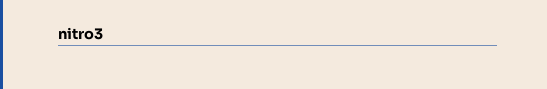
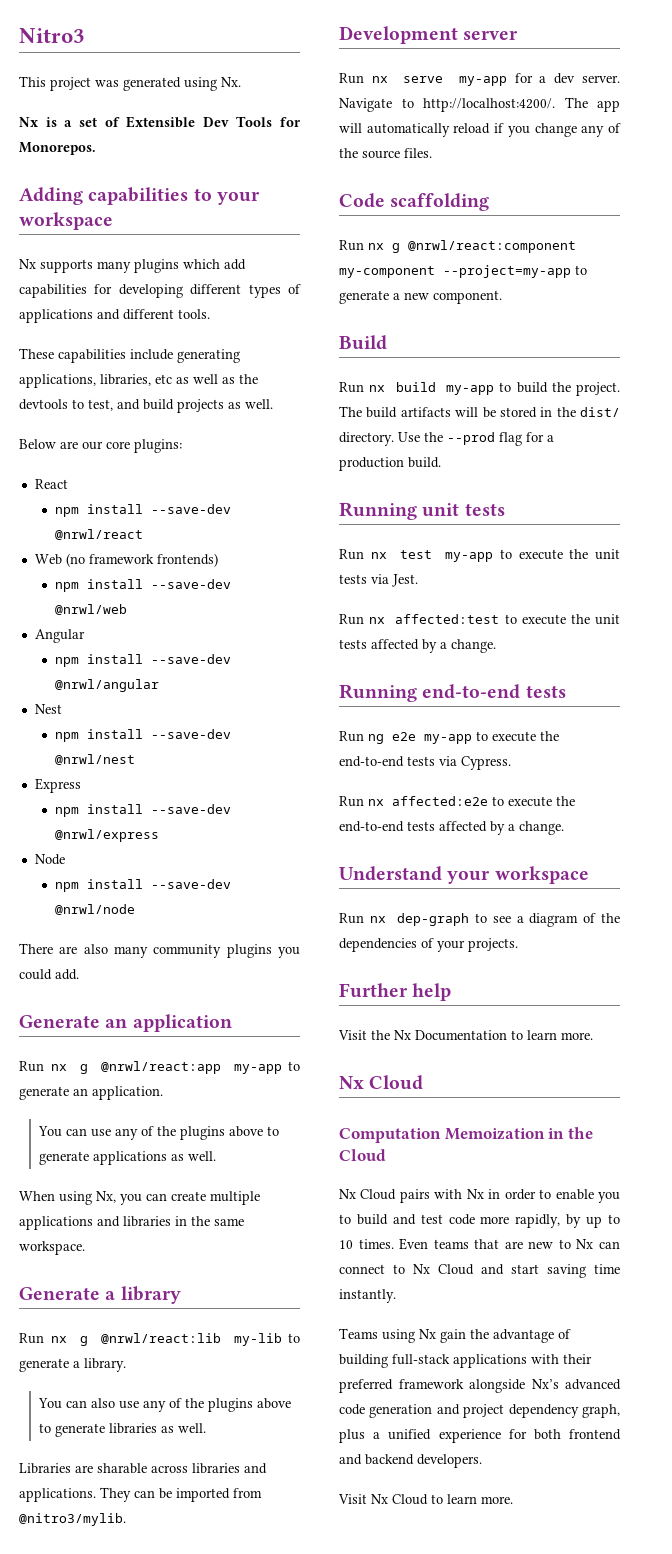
- nitro3
+ Nitro3
+ This project was generated using Nx.
+ Nx is a set of Extensible Dev Tools for Monorepos.
+ Adding capabilities to your workspace
+ Nx supports many plugins which add capabilities for developing different types of applications and different tools.
+ These capabilities include generating applications, libraries, etc as well as the devtools to test, and build projects as well.
+ Below are our core plugins:
+ React
+ npm install --save-dev @nrwl/react
+ Web (no framework frontends)
+ npm install --save-dev @nrwl/web
+ Angular
+ npm install --save-dev @nrwl/angular
+ Nest
+ npm install --save-dev @nrwl/nest
+ Express
+ npm install --save-dev @nrwl/express
+ Node
+ npm install --save-dev @nrwl/node
+ There are also many community plugins you could add.
+ Generate an application
+ Run nx g @nrwl/react:app my-app to generate an application.
+ You can use any of the plugins above to generate applications as well.
+ When using Nx, you can create multiple applications and libraries in the same workspace.
+ Generate a library
+ Run nx g @nrwl/react:lib my-lib to generate a library.
+ You can also use any of the plugins above to generate libraries as well.
+ Libraries are sharable across libraries and applications. They can be imported from @nitro3/mylib.
+ Development server
+ Run nx serve my-app for a dev server. Navigate to http://localhost:4200/. The app will automatically reload if you change any of the source files.
+ Code scaffolding
+ Run nx g @nrwl/react:component my-component --project=my-app to generate a new component.
+ Build
+ Run nx build my-app to build the project. The build artifacts will be stored in the dist/ directory. Use the --prod flag for a production build.
+ Running unit tests
+ Run nx test my-app to execute the unit tests via Jest.
+ Run nx affected:test to execute the unit tests affected by a change.
+ Running end-to-end tests
+ Run ng e2e my-app to execute the end-to-end tests via Cypress.
+ Run nx affected:e2e to execute the end-to-end tests affected by a change.
+ Understand your workspace
+ Run nx dep-graph to see a diagram of the dependencies of your projects.
+ Further help
+ Visit the Nx Documentation to learn more.
+ Nx Cloud
+ Computation Memoization in the Cloud
+ Nx Cloud pairs with Nx in order to enable you to build and test code more rapidly, by up to 10 times. Even teams that are new to Nx can connect to Nx Cloud and start saving time instantly.
+ Teams using Nx gain the advantage of building full-stack applications with their preferred framework alongside Nx’s advanced code generation and project dependency graph, plus a unified experience for both frontend and backend developers.
+ Visit Nx Cloud to learn more.

